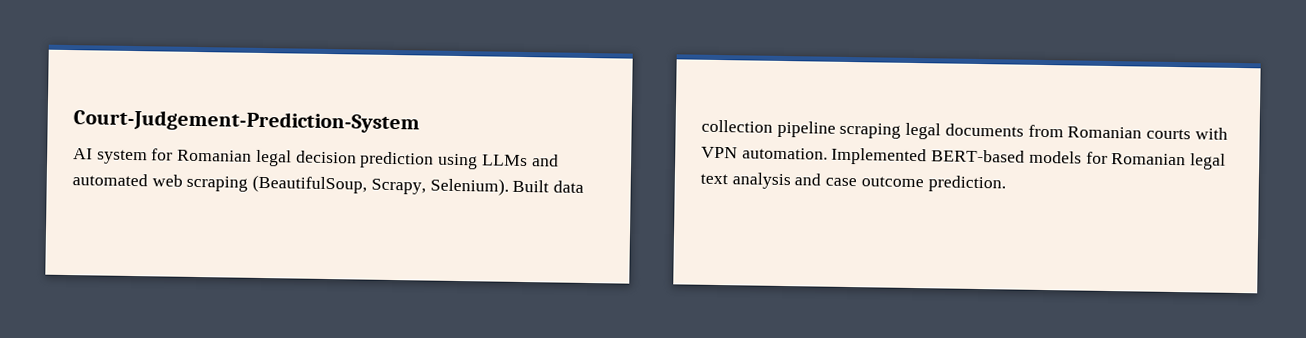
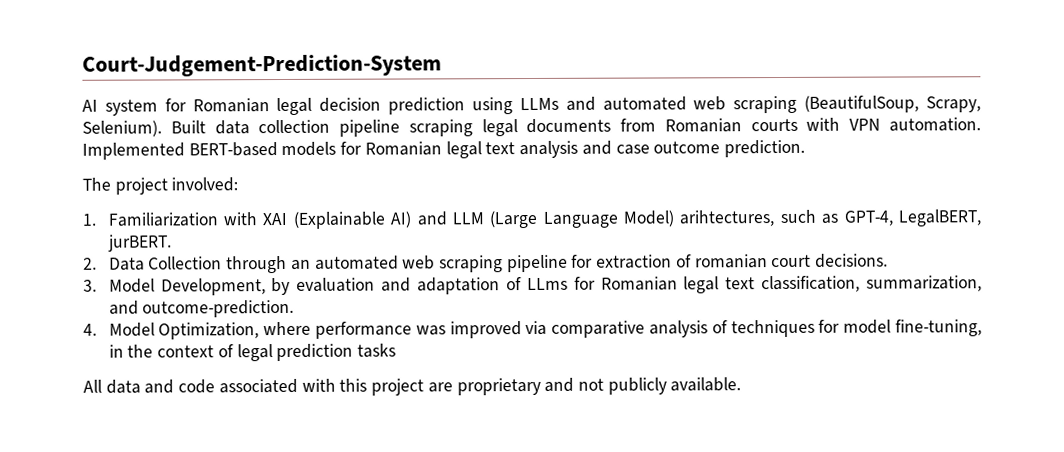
+ The project involved:
+ 1. Familiarization with XAI (Explainable AI) and LLM (Large Language Model) arihtectures, such as GPT-4, LegalBERT, jurBERT.
+ 2. Data Collection through an automated web scraping pipeline for extraction of romanian court decisions.
+ 3. Model Development, by evaluation and adaptation of LLms for Romanian legal text classification, summarization, and outcome-prediction.
+ 4. Model Optimization, where performance was improved via comparative analysis of techniques for model fine-tuning, in the context of legal prediction tasks
+ All data and code associated with this project are proprietary and not publicly available.

